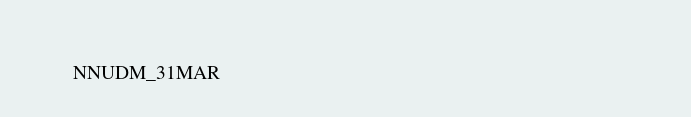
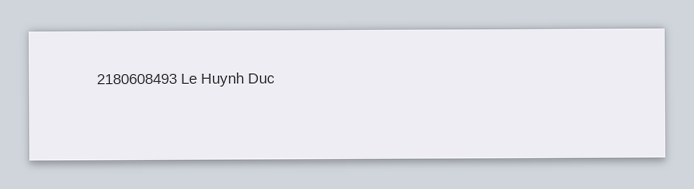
- NNUDM_31MAR
+ 2180608493 Le Huynh Duc

